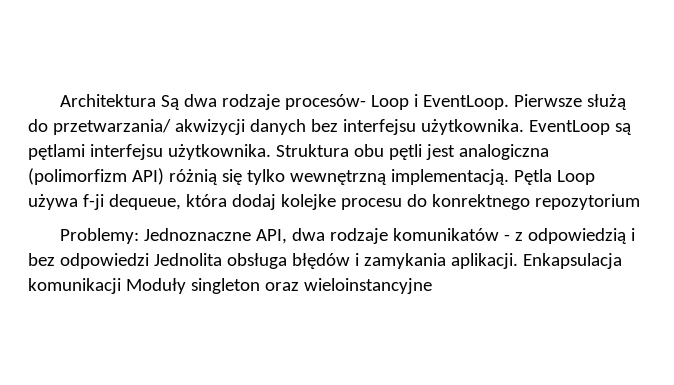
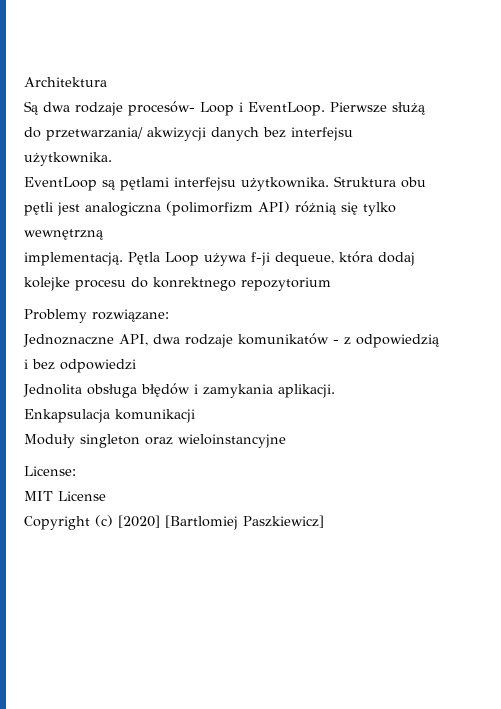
- Architektura Są dwa rodzaje procesów- Loop i EventLoop.
+ Architektura
+ Są dwa rodzaje procesów- Loop i EventLoop.
- Pierwsze służą do przetwarzania/ akwizycji danych bez interfejsu użytkownika. EventLoop są pętlami interfejsu użytkownika.
+ Pierwsze służą do przetwarzania/ akwizycji danych bez interfejsu użytkownika.
+ EventLoop są pętlami interfejsu użytkownika.
- Struktura obu pętli jest analogiczna (polimorfizm API) różnią się tylko wewnętrzną implementacją.
+ Struktura obu pętli jest analogiczna (polimorfizm API) różnią się tylko wewnętrzną
+ implementacją.
- Problemy: Jednoznaczne API, dwa rodzaje komunikatów - z odpowiedzią i bez odpowiedzi Jednolita obsługa błędów i zamykania aplikacji. Enkapsulacja komunikacji Moduły singleton oraz wieloinstancyjne
+ Problemy rozwiązane:
+ Jednoznaczne API, dwa rodzaje komunikatów - z odpowiedzią i bez odpowiedzi
+ Jednolita obsługa błędów i zamykania aplikacji.
+ Enkapsulacja komunikacji
+ Moduły singleton oraz wieloinstancyjne
+ License:
+ MIT License
+ Copyright (c) [2020] [Bartlomiej Paszkiewicz]

